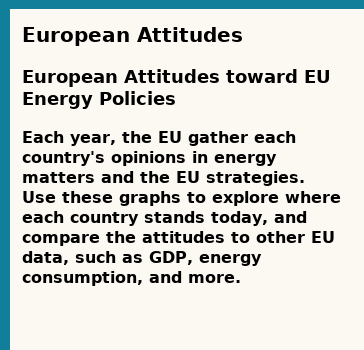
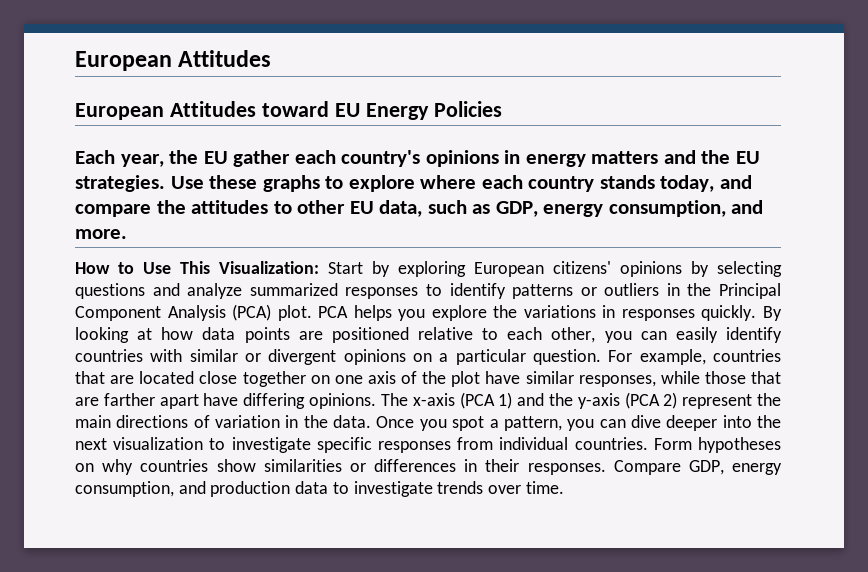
+ How to Use This Visualization: Start by exploring European citizens' opinions by selecting questions and analyze summarized responses to identify patterns or outliers in the Principal Component Analysis (PCA) plot. PCA helps you explore the variations in responses quickly. By looking at how data points are positioned relative to each other, you can easily identify countries with similar or divergent opinions on a particular question. For example, countries that are located close together on one axis of the plot have similar responses, while those that are farther apart have differing opinions. The x-axis (PCA 1) and the y-axis (PCA 2) represent the main directions of variation in the data. Once you spot a pattern, you can dive deeper into the next visualization to investigate specific responses from individual countries. Form hypotheses on why countries show similarities or differences in their responses. Compare GDP, energy consumption, and production data to investigate trends over time.

